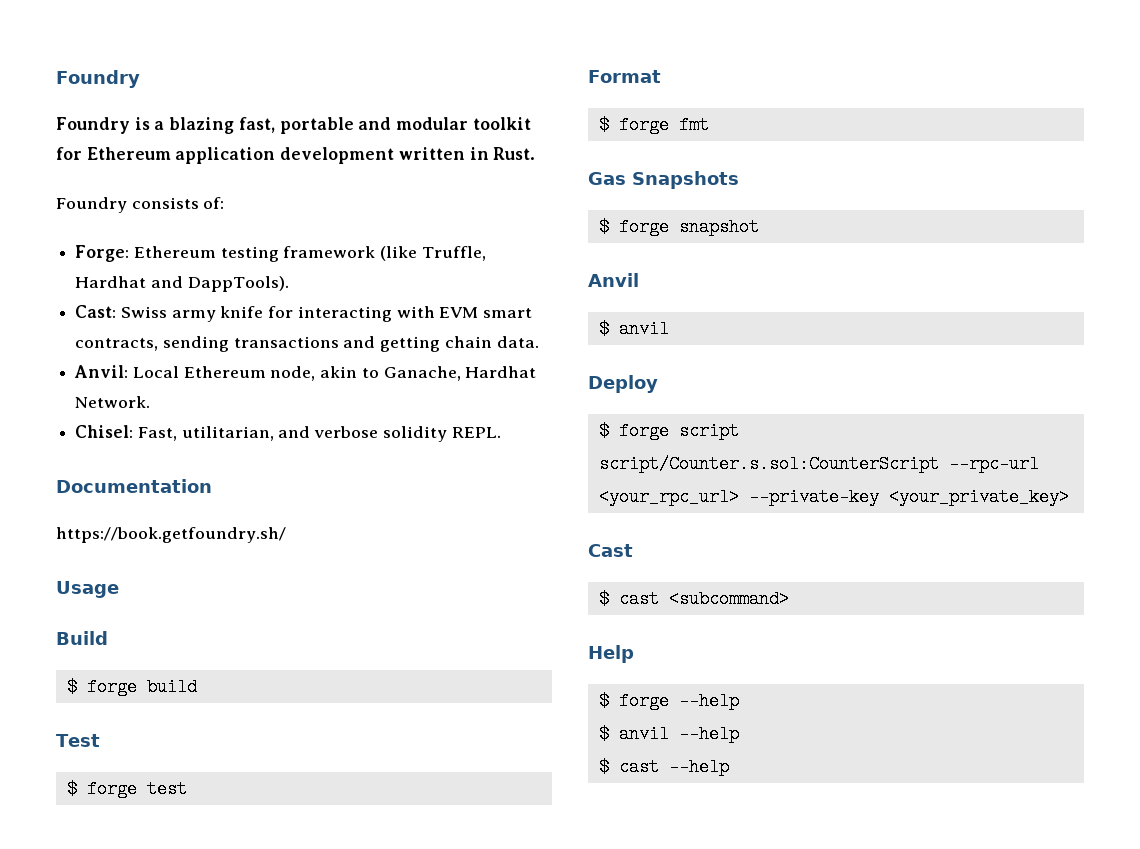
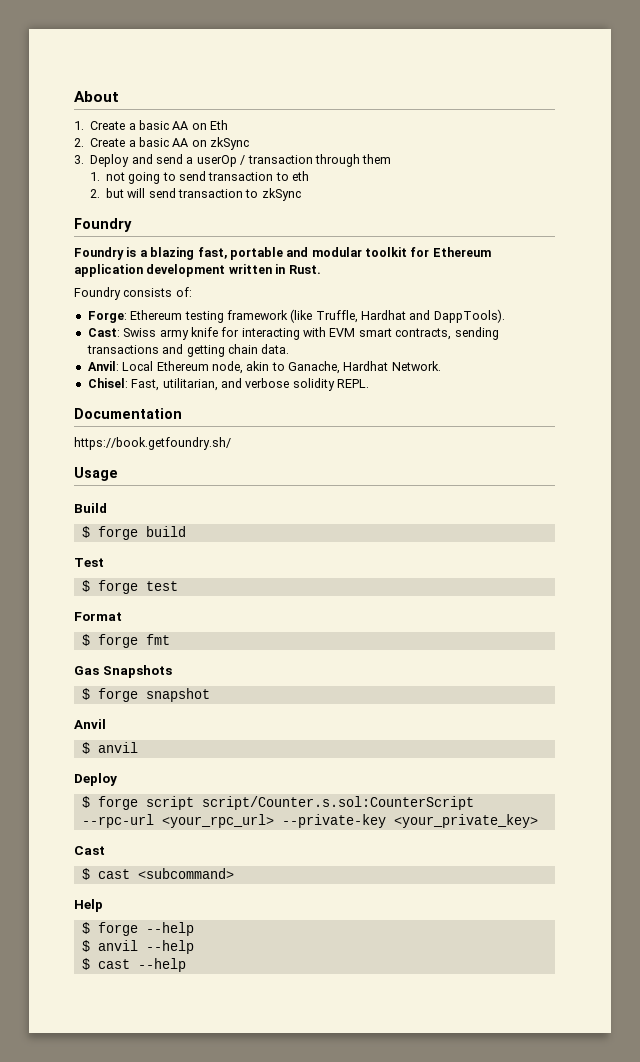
+ About
+ 1. Create a basic AA on Eth
+ 2. Create a basic AA on zkSync
+ 3. Deploy and send a userOp / transaction through them
+ 1. not going to send transaction to eth
+ 2. but will send transaction to zkSync

